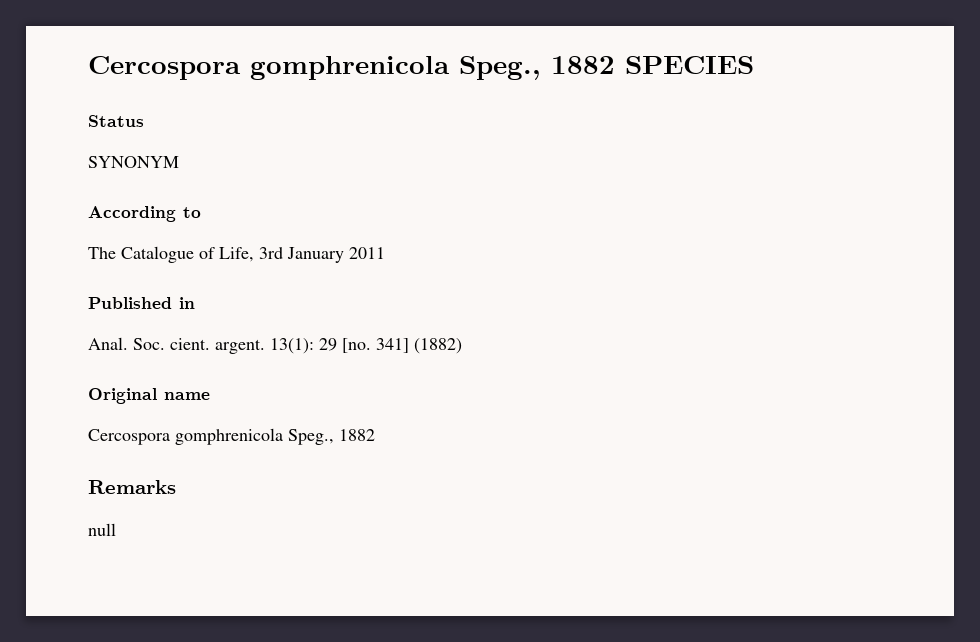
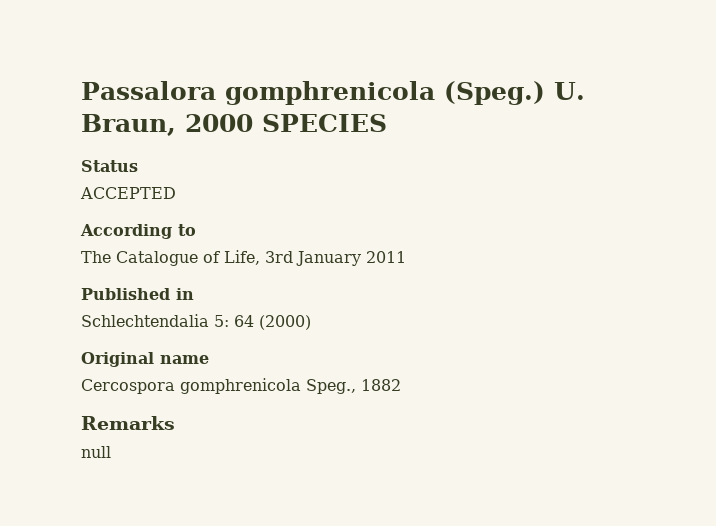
- Cercospora gomphrenicola Speg., 1882 SPECIES
+ Passalora gomphrenicola (Speg.) U. Braun, 2000 SPECIES
- SYNONYM
+ ACCEPTED
- Anal. Soc. cient. argent. 13(1): 29 [no. 341] (1882)
+ Schlechtendalia 5: 64 (2000)

